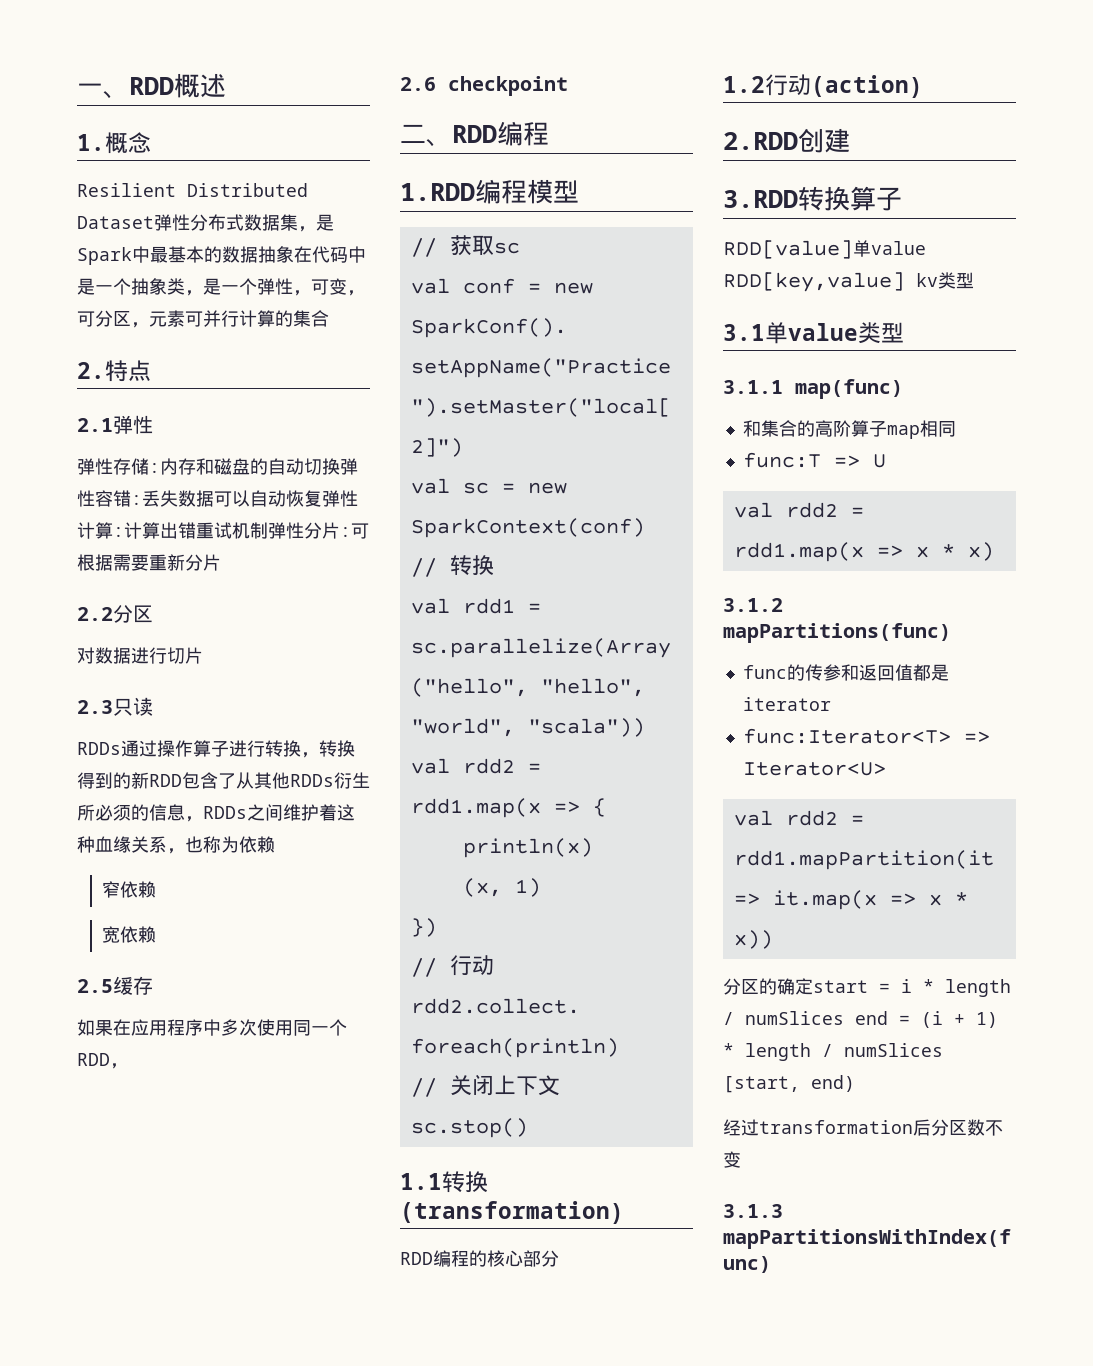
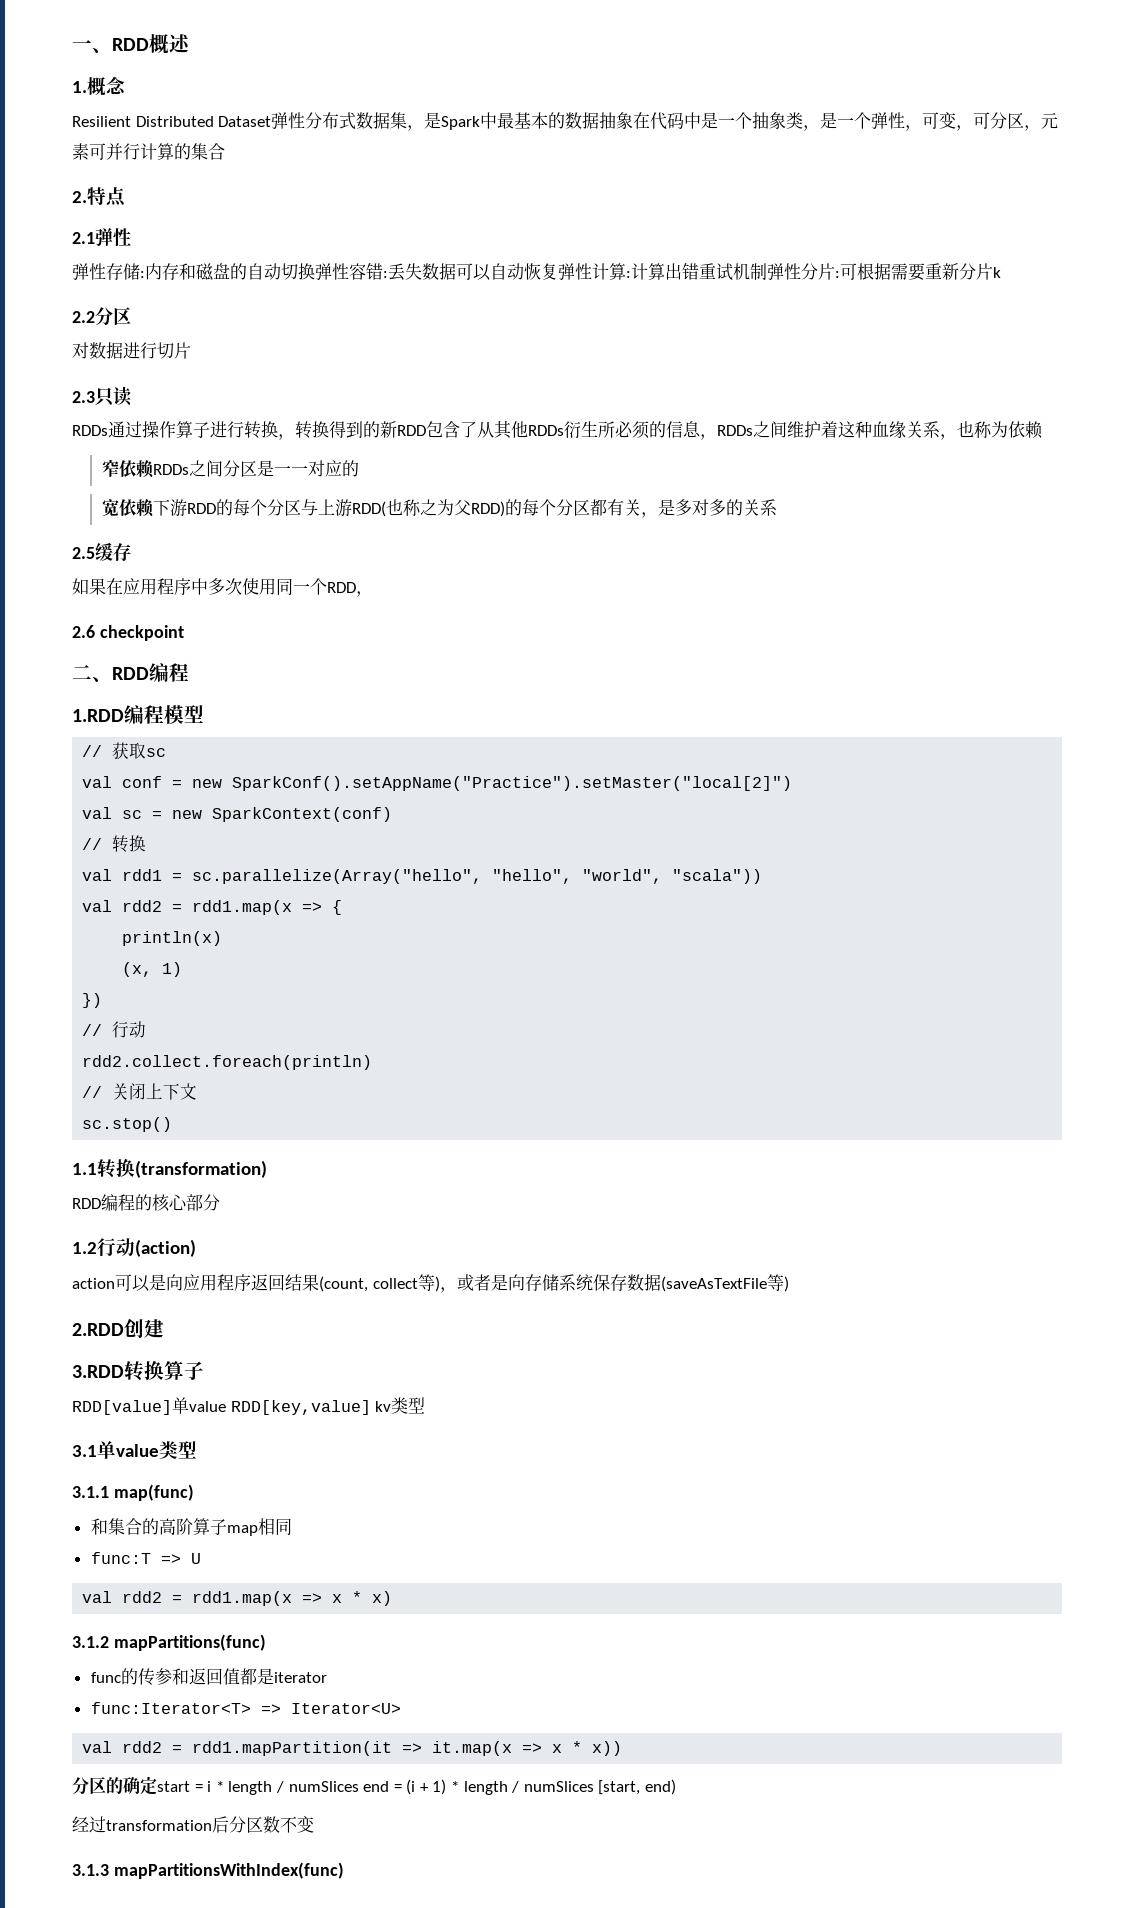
- 弹性存储:内存和磁盘的自动切换弹性容错:丢失数据可以自动恢复弹性计算:计算出错重试机制弹性分片:可根据需要重新分片
+ 弹性存储:内存和磁盘的自动切换弹性容错:丢失数据可以自动恢复弹性计算:计算出错重试机制弹性分片:可根据需要重新分片k
- 窄依赖
- 宽依赖
+ 窄依赖RDDs之间分区是一一对应的
+ 宽依赖下游RDD的每个分区与上游RDD(也称之为父RDD)的每个分区都有关，是多对多的关系
+ action可以是向应用程序返回结果(count, collect等)，或者是向存储系统保存数据(saveAsTextFile等)

